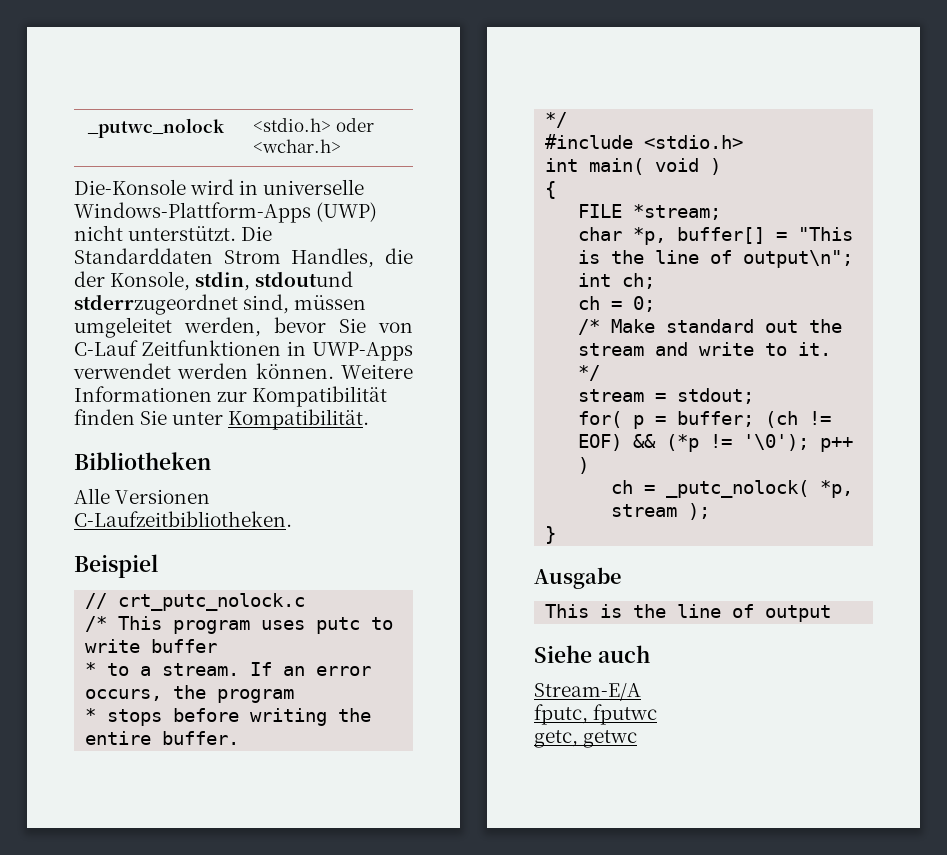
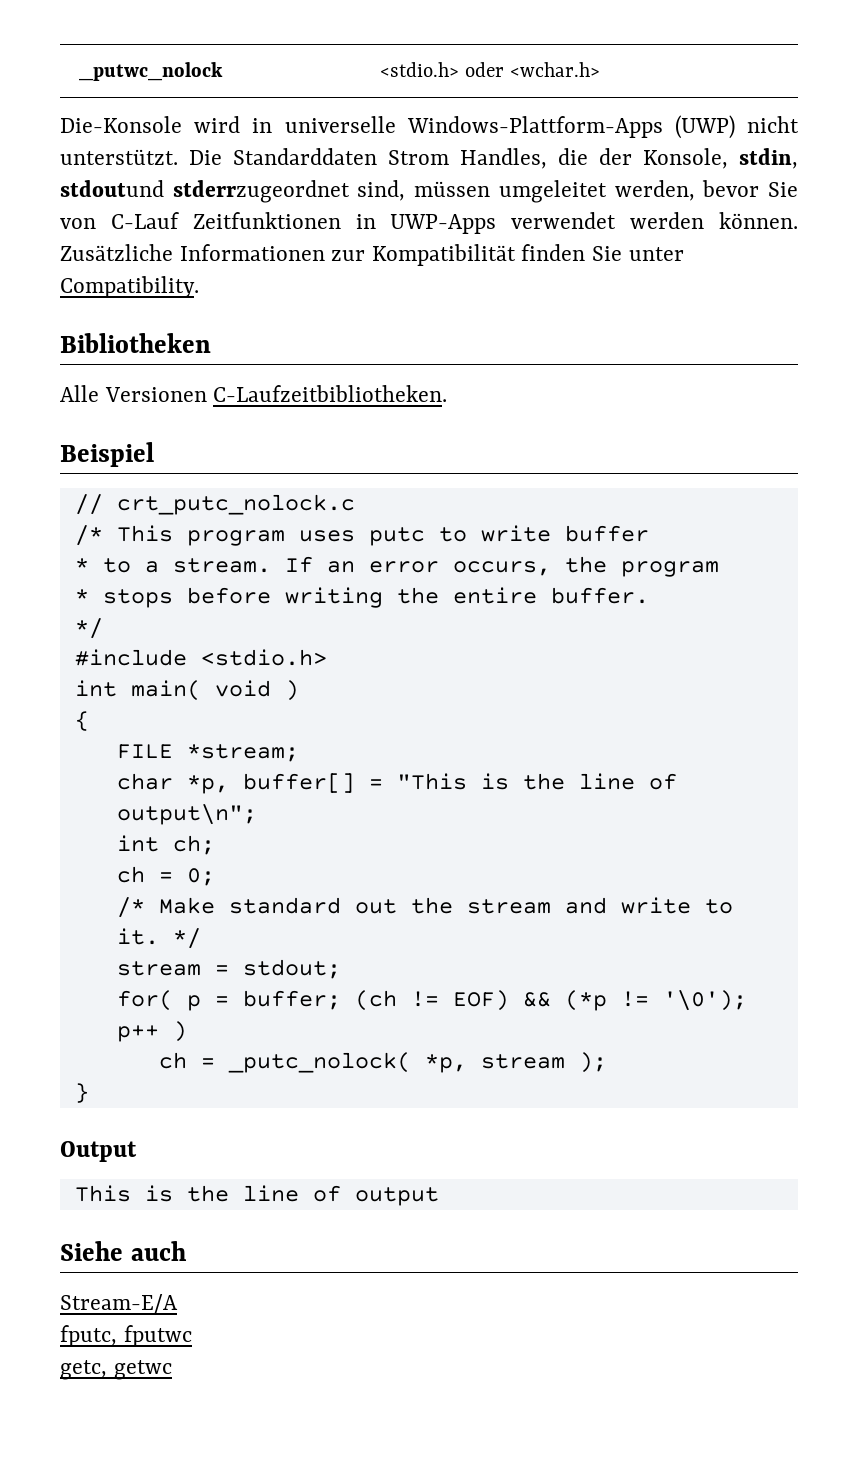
- Weitere Informationen zur Kompatibilität finden Sie unter Kompatibilität.
+ Zusätzliche Informationen zur Kompatibilität finden Sie unter Compatibility.
- Ausgabe
+ Output

